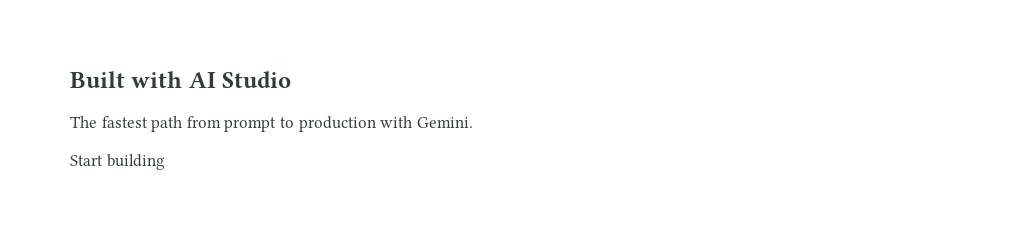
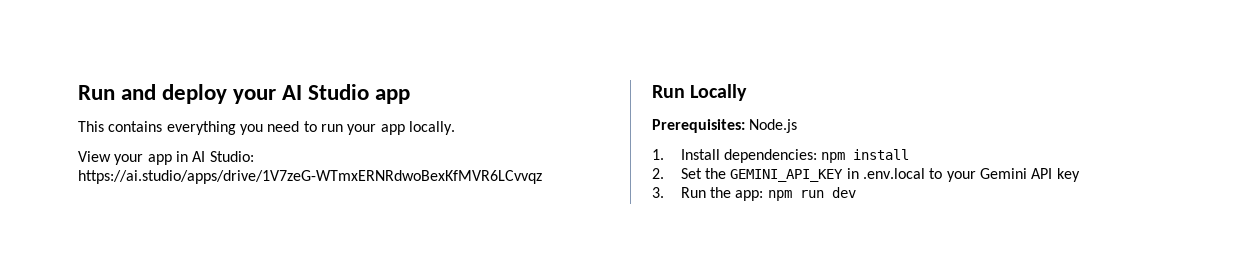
- Built with AI Studio
- The fastest path from prompt to production with Gemini.
- Start building
+ Run and deploy your AI Studio app
+ This contains everything you need to run your app locally.
+ View your app in AI Studio: https://ai.studio/apps/drive/1V7zeG-WTmxERNRdwoBexKfMVR6LCvvqz
+ Run Locally
+ Prerequisites: Node.js
+ 1. Install dependencies: npm install
+ 2. Set the GEMINI_API_KEY in .env.local to your Gemini API key
+ 3. Run the app: npm run dev

